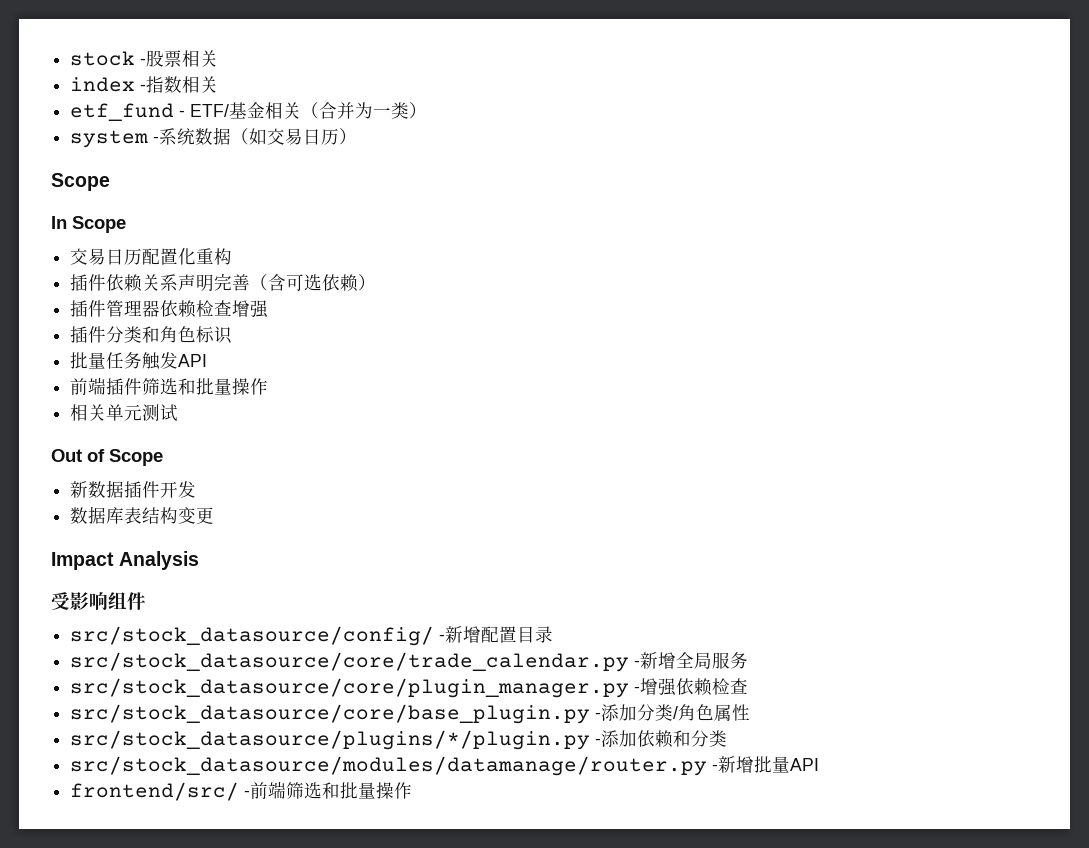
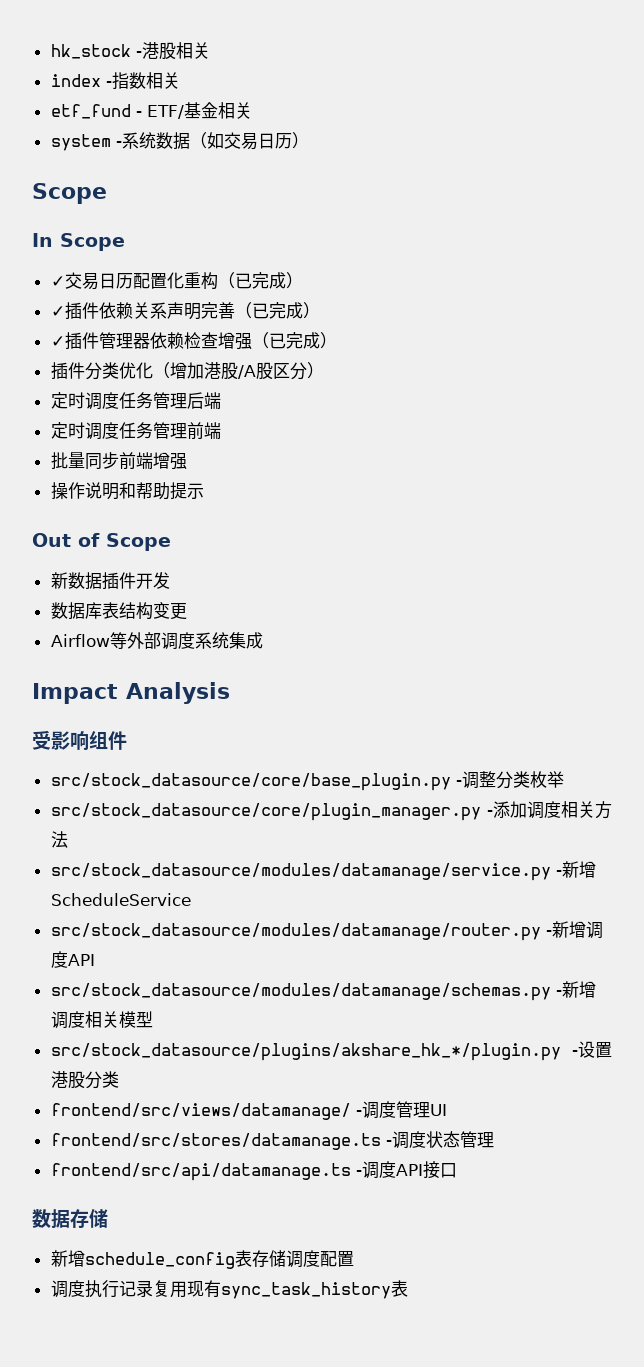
- stock -股票相关
+ hk_stock -港股相关
- etf_fund - ETF/基金相关（合并为一类）
+ etf_fund - ETF/基金相关
- 交易日历配置化重构
- 插件依赖关系声明完善（含可选依赖）
- 插件管理器依赖检查增强
+ ✓交易日历配置化重构（已完成）
+ ✓插件依赖关系声明完善（已完成）
+ ✓插件管理器依赖检查增强（已完成）
- 插件分类和角色标识
- 批量任务触发API
- 前端插件筛选和批量操作
- 相关单元测试
+ 插件分类优化（增加港股/A股区分）
+ 定时调度任务管理后端
+ 定时调度任务管理前端
+ 批量同步前端增强
+ 操作说明和帮助提示
+ Airflow等外部调度系统集成
- src/stock_datasource/config/ -新增配置目录
- src/stock_datasource/core/trade_calendar.py -新增全局服务
- src/stock_datasource/core/plugin_manager.py -增强依赖检查
- src/stock_datasource/core/base_plugin.py -添加分类/角色属性
- src/stock_datasource/plugins/*/plugin.py -添加依赖和分类
+ src/stock_datasource/core/base_plugin.py -调整分类枚举
+ src/stock_datasource/core/plugin_manager.py -添加调度相关方法
+ src/stock_datasource/modules/datamanage/service.py -新增ScheduleService
- src/stock_datasource/modules/datamanage/router.py -新增批量API
- frontend/src/ -前端筛选和批量操作
+ src/stock_datasource/modules/datamanage/router.py -新增调度API
+ src/stock_datasource/modules/datamanage/schemas.py -新增调度相关模型
+ src/stock_datasource/plugins/akshare_hk_*/plugin.py -设置港股分类
+ frontend/src/views/datamanage/ -调度管理UI
+ frontend/src/stores/datamanage.ts -调度状态管理
+ frontend/src/api/datamanage.ts -调度API接口
+ 数据存储
+ 新增schedule_config表存储调度配置
+ 调度执行记录复用现有sync_task_history表

